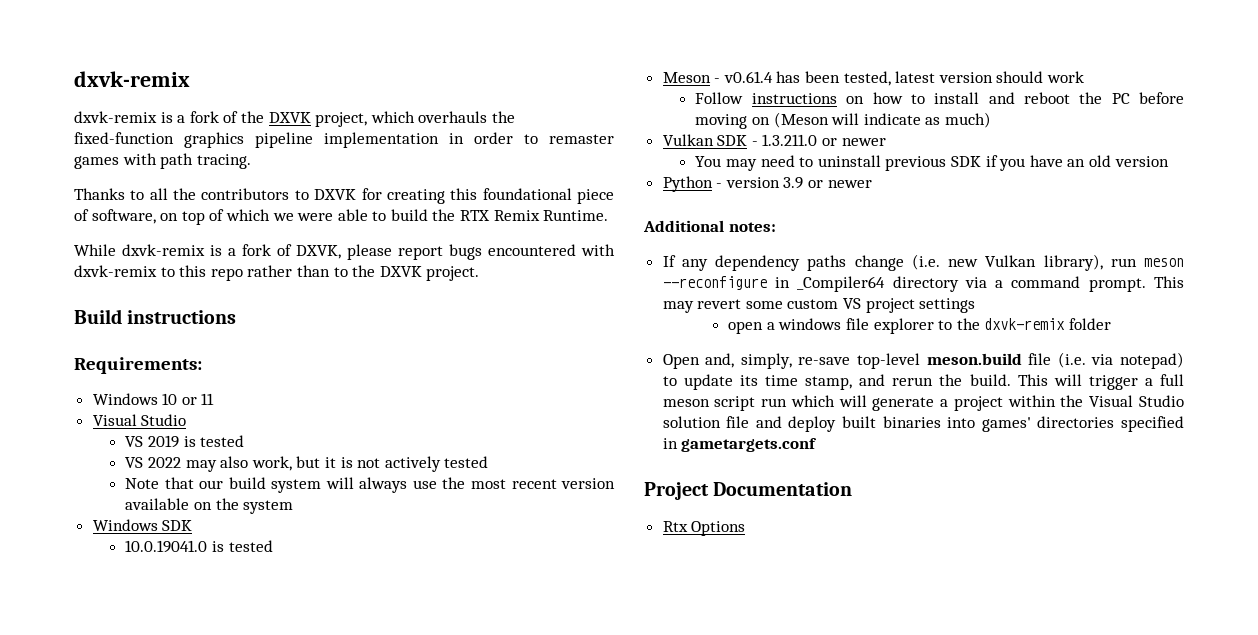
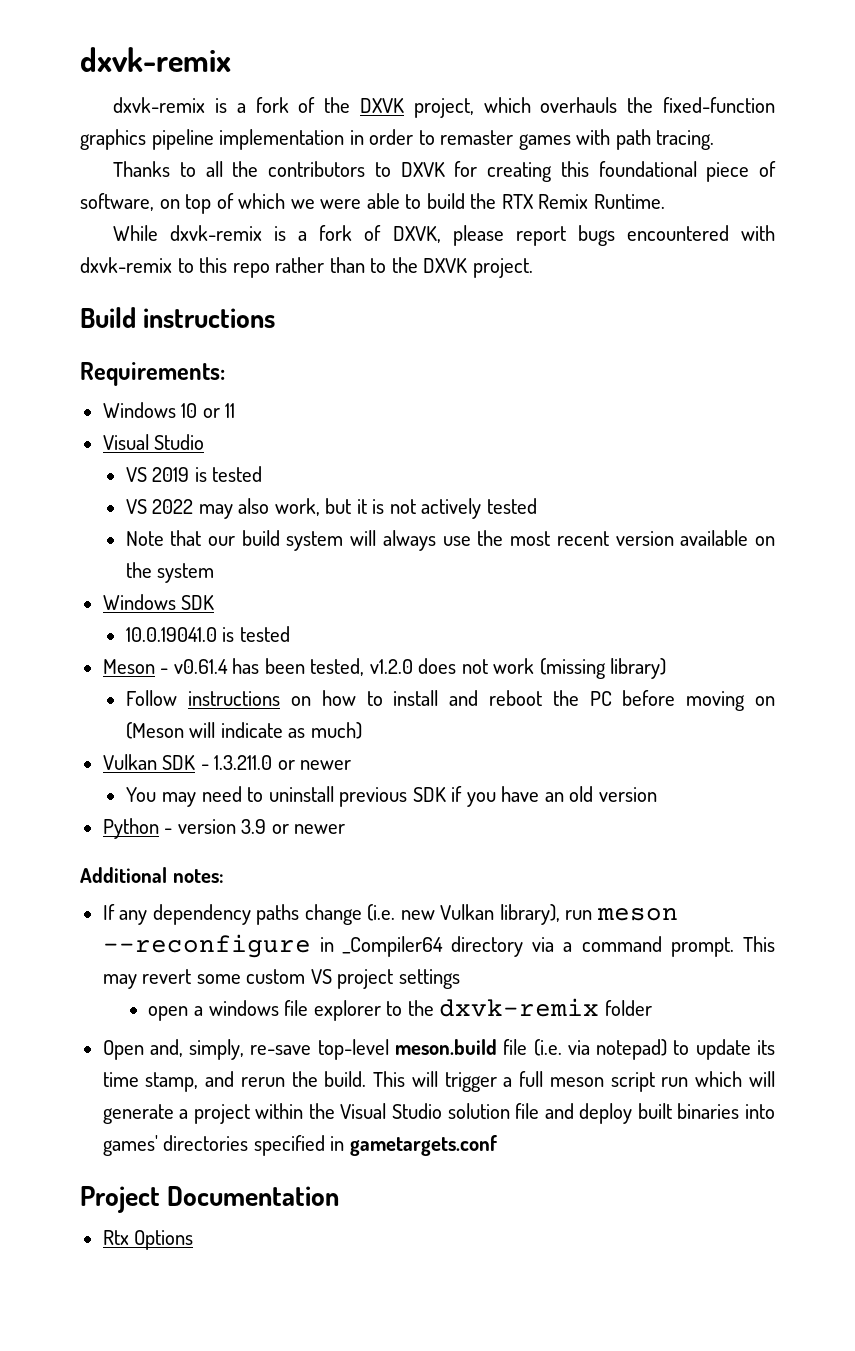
- Meson - v0.61.4 has been tested, latest version should work
+ Meson - v0.61.4 has been tested, v1.2.0 does not work (missing library)

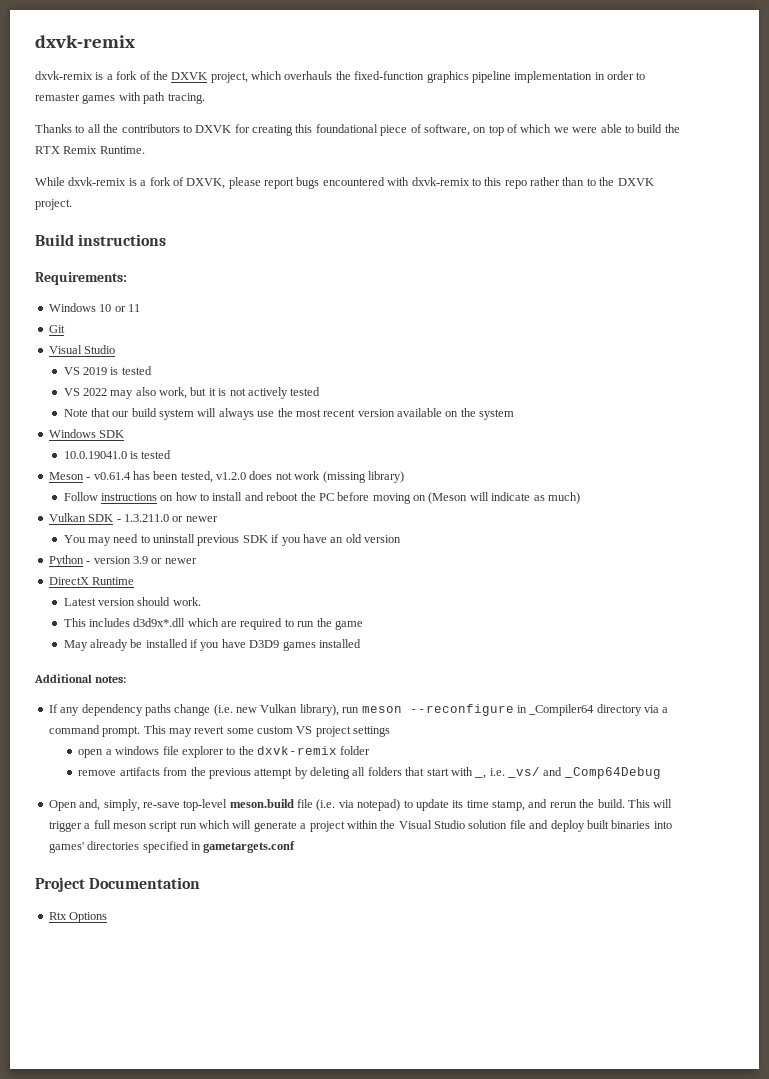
+ Git
+ DirectX Runtime
+ Latest version should work.
+ This includes d3d9x*.dll which are required to run the game
+ May already be installed if you have D3D9 games installed
+ remove artifacts from the previous attempt by deleting all folders that start with _, i.e. _vs/ and _Comp64Debug

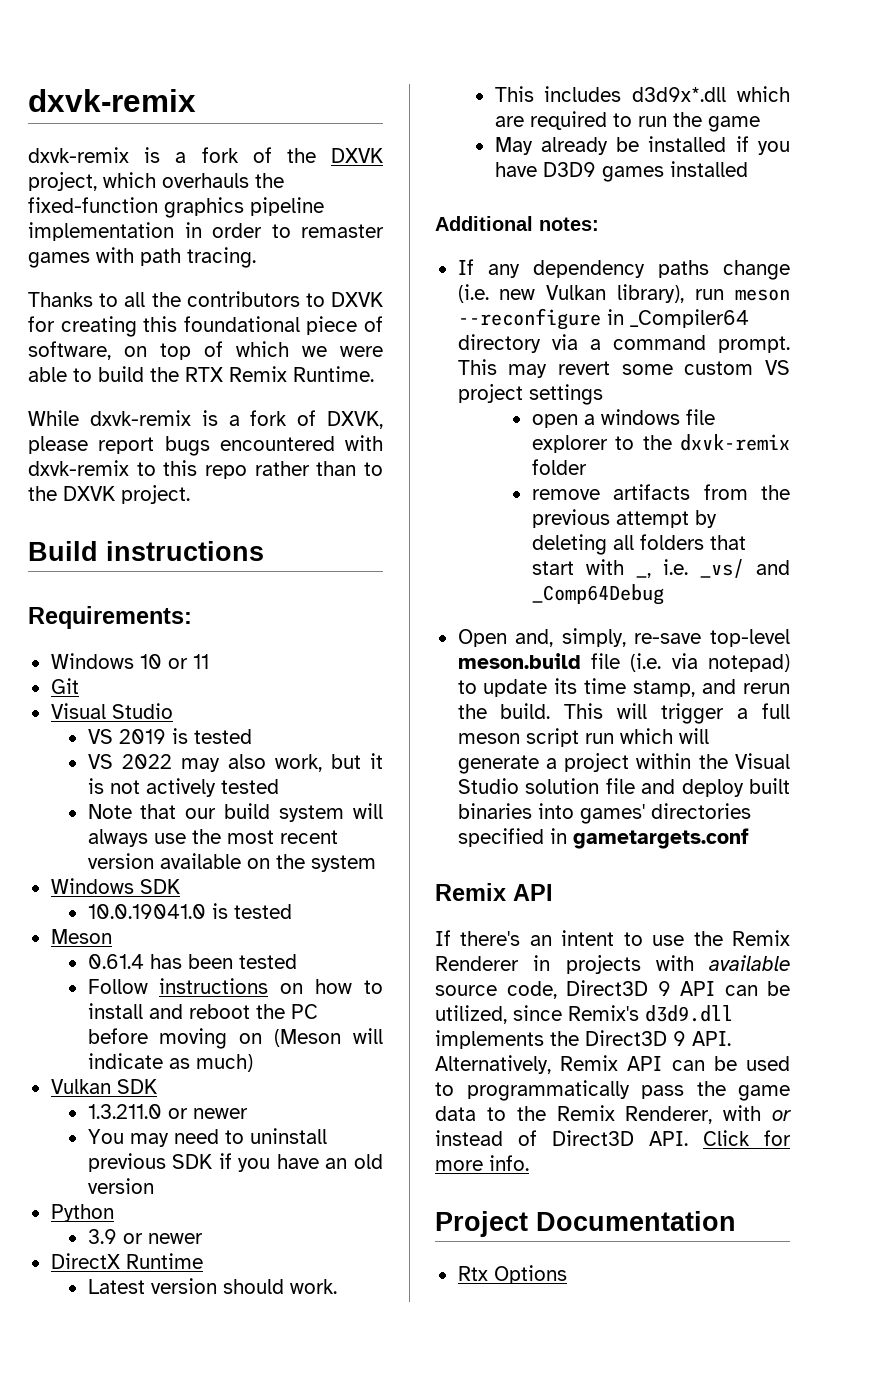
- Meson - v0.61.4 has been tested, v1.2.0 does not work (missing library)
+ Meson
+ 0.61.4 has been tested
- Vulkan SDK - 1.3.211.0 or newer
+ Vulkan SDK
+ 1.3.211.0 or newer
- Python - version 3.9 or newer
+ Python
+ 3.9 or newer
  This will trigger a full meson script run which will generate a project within the Visual Studio solution file and deploy built binaries into games' directories specified in gametargets.conf
+ Remix API
+ If there's an intent to use the Remix Renderer in projects with available source code, Direct3D 9 API can be utilized, since Remix's d3d9.dll implements the Direct3D 9 API. Alternatively, Remix API can be used to programmatically pass the game data to the Remix Renderer, with or instead of Direct3D API. Click for more info.

